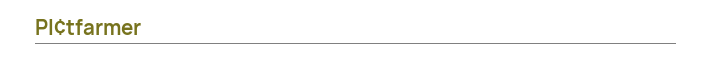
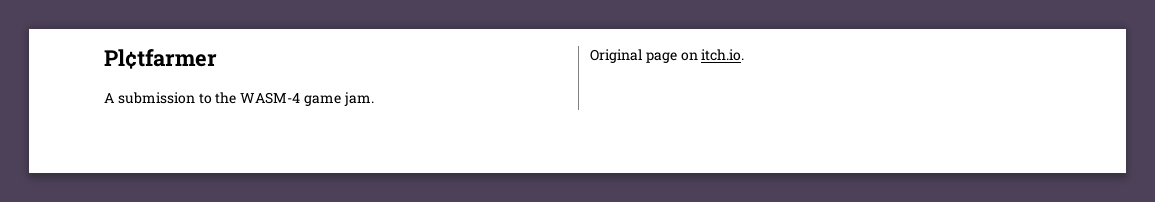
+ A submission to the WASM-4 game jam.
+ Original page on itch.io.

